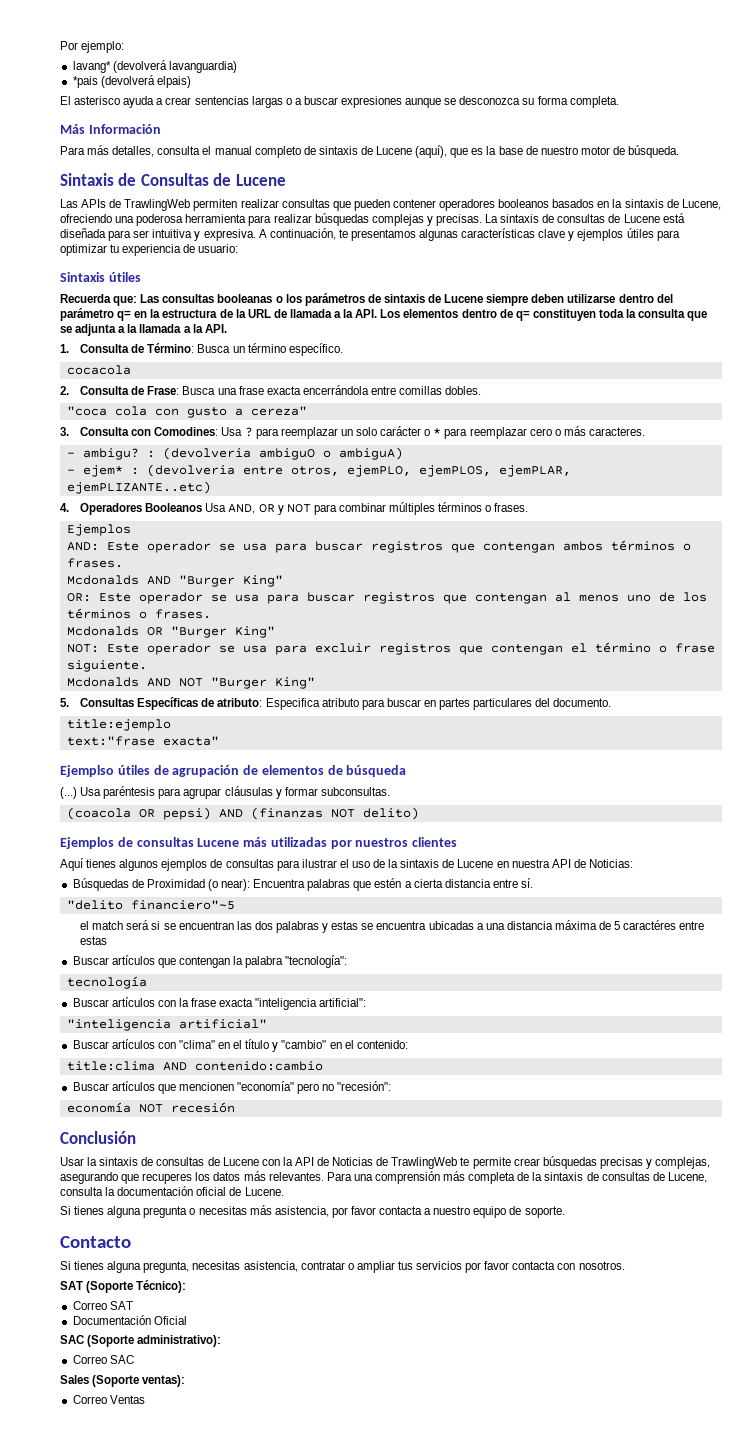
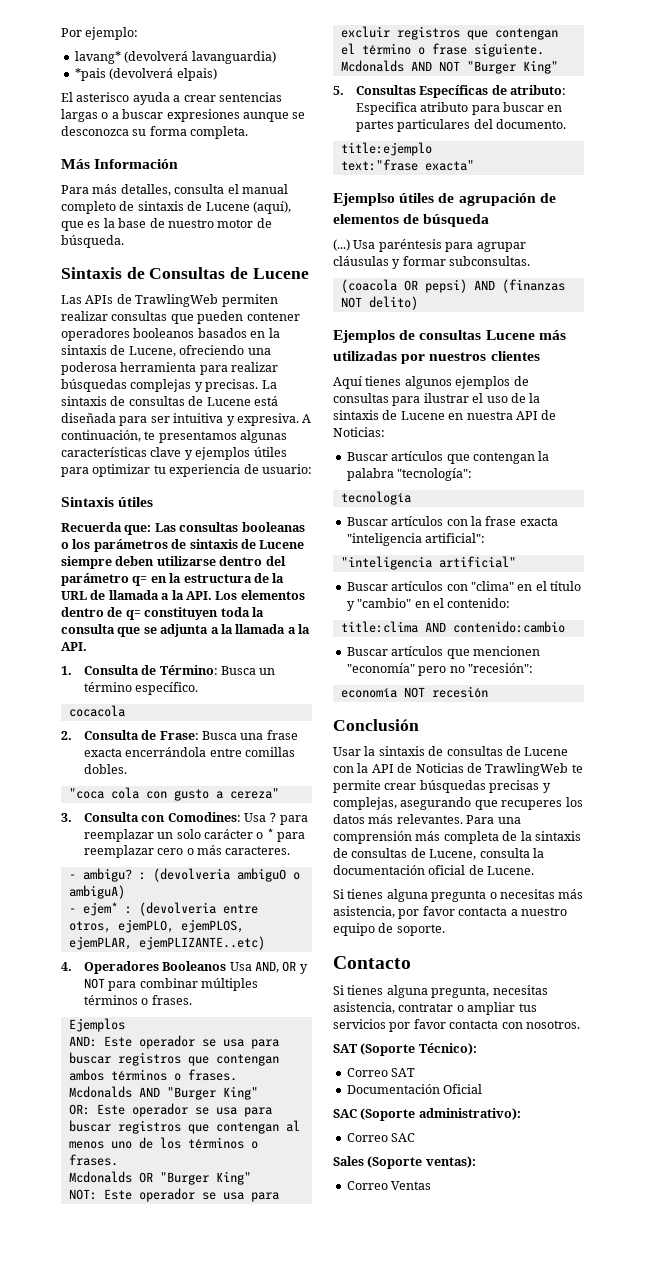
- Búsquedas de Proximidad (o near): Encuentra palabras que estén a cierta distancia entre sí.
- "delito financiero"~5
- el match será si se encuentran las dos palabras y estas se encuentra ubicadas a una distancia máxima de 5 caractéres entre estas

